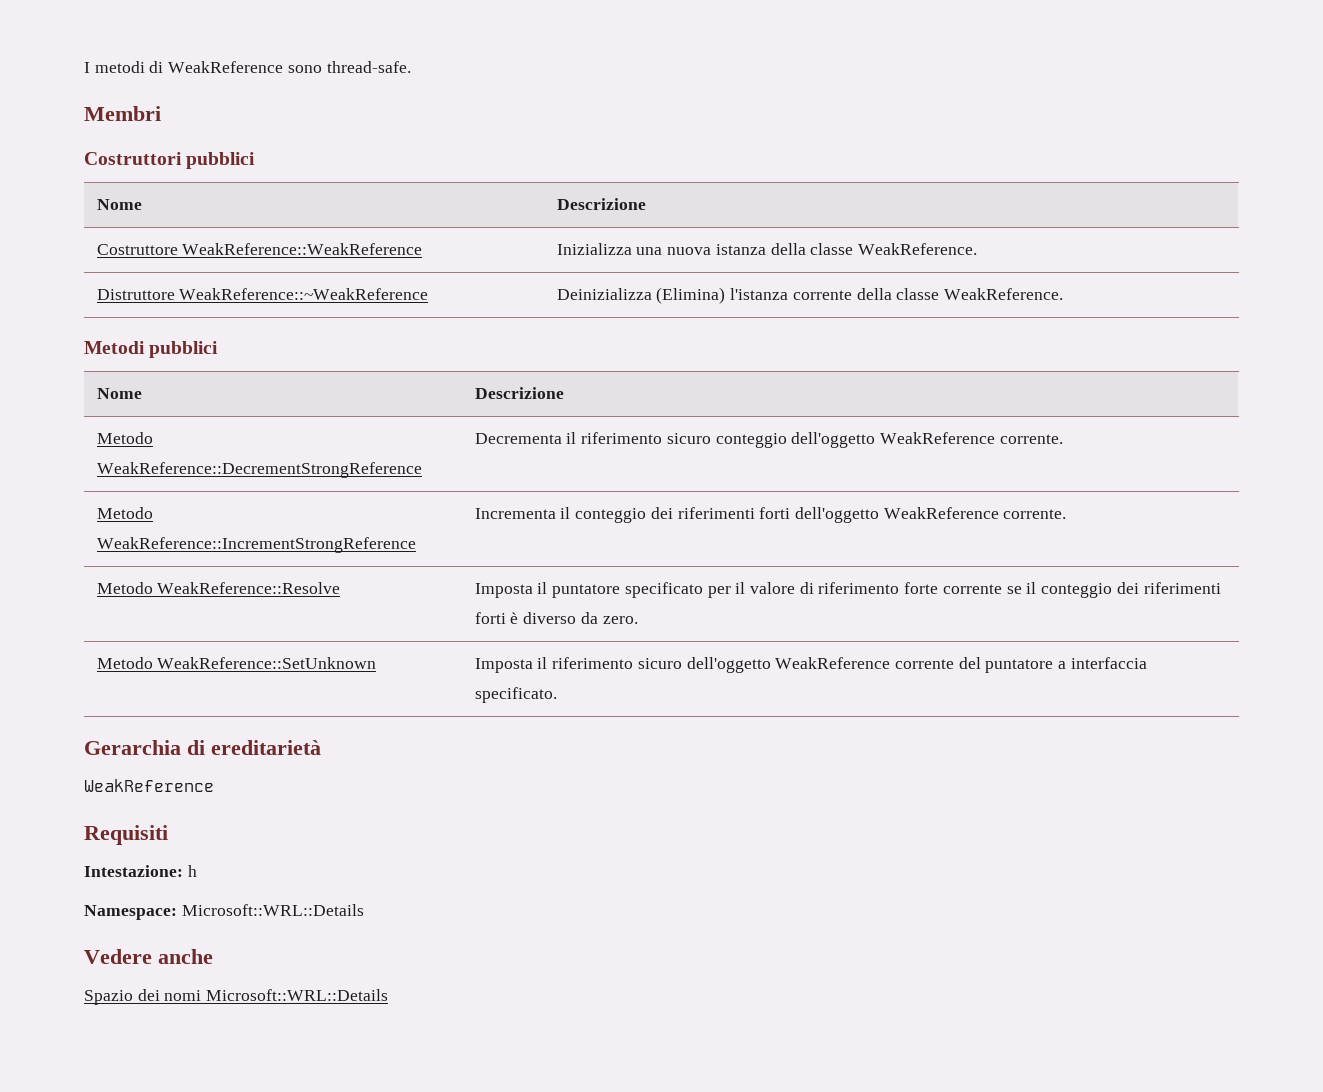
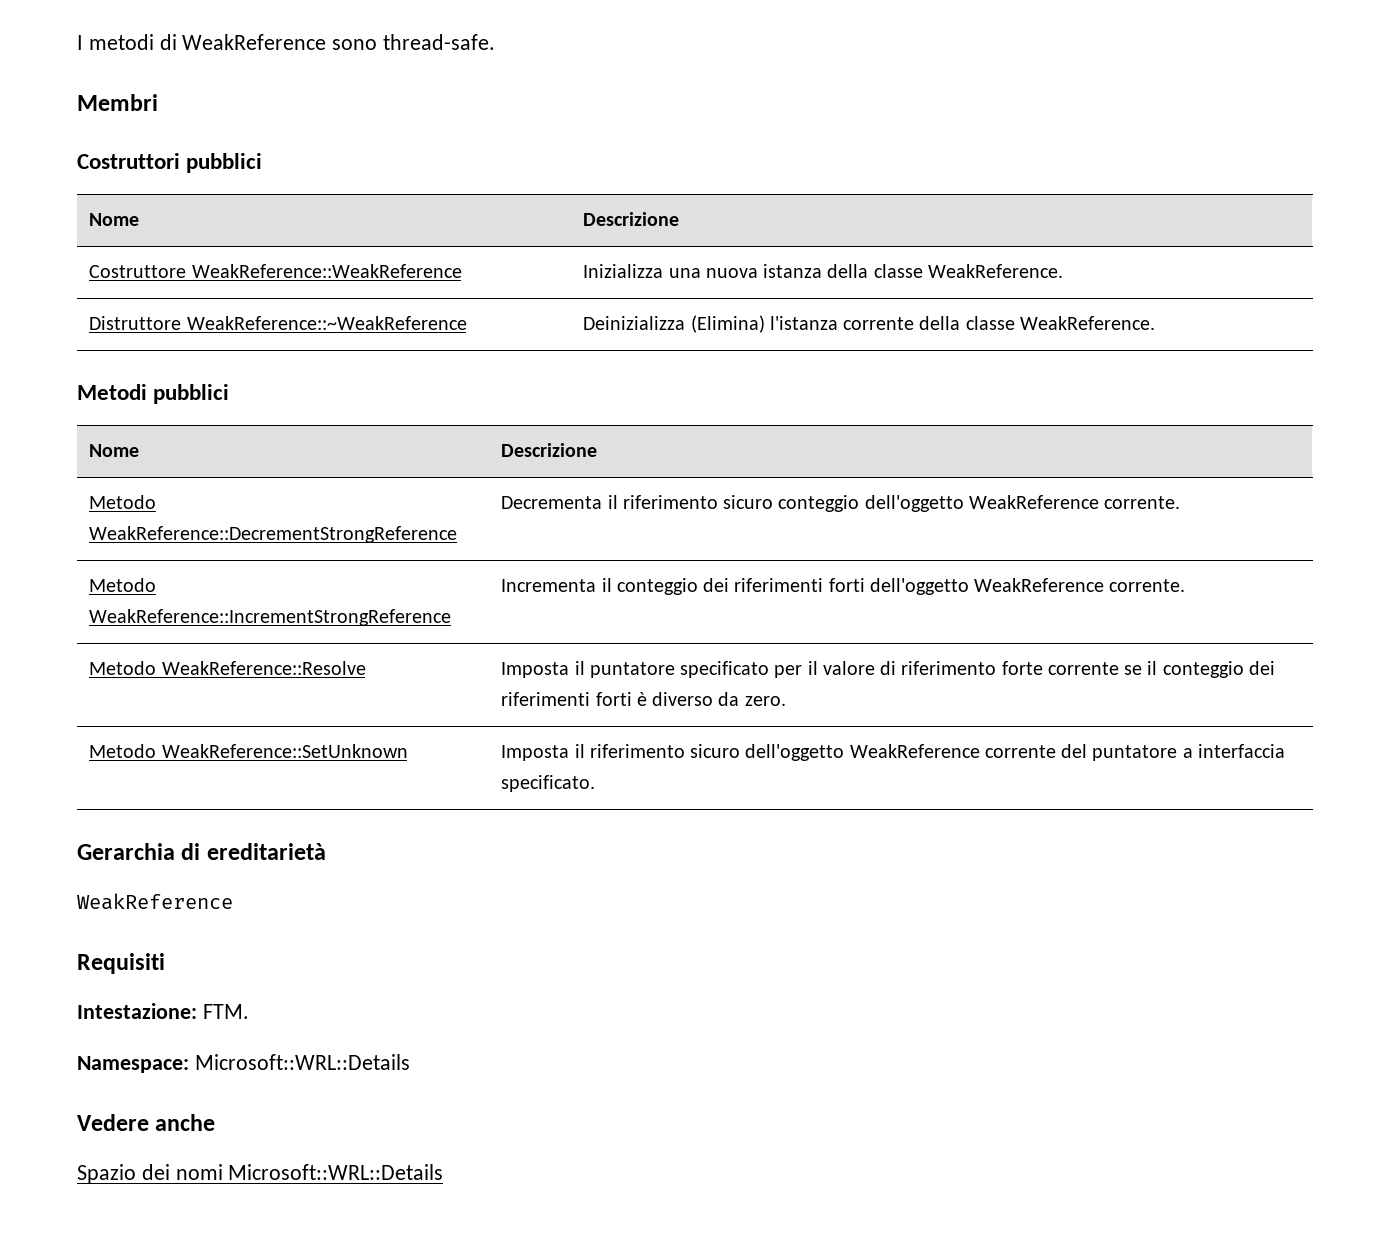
- Intestazione: h
+ Intestazione: FTM.

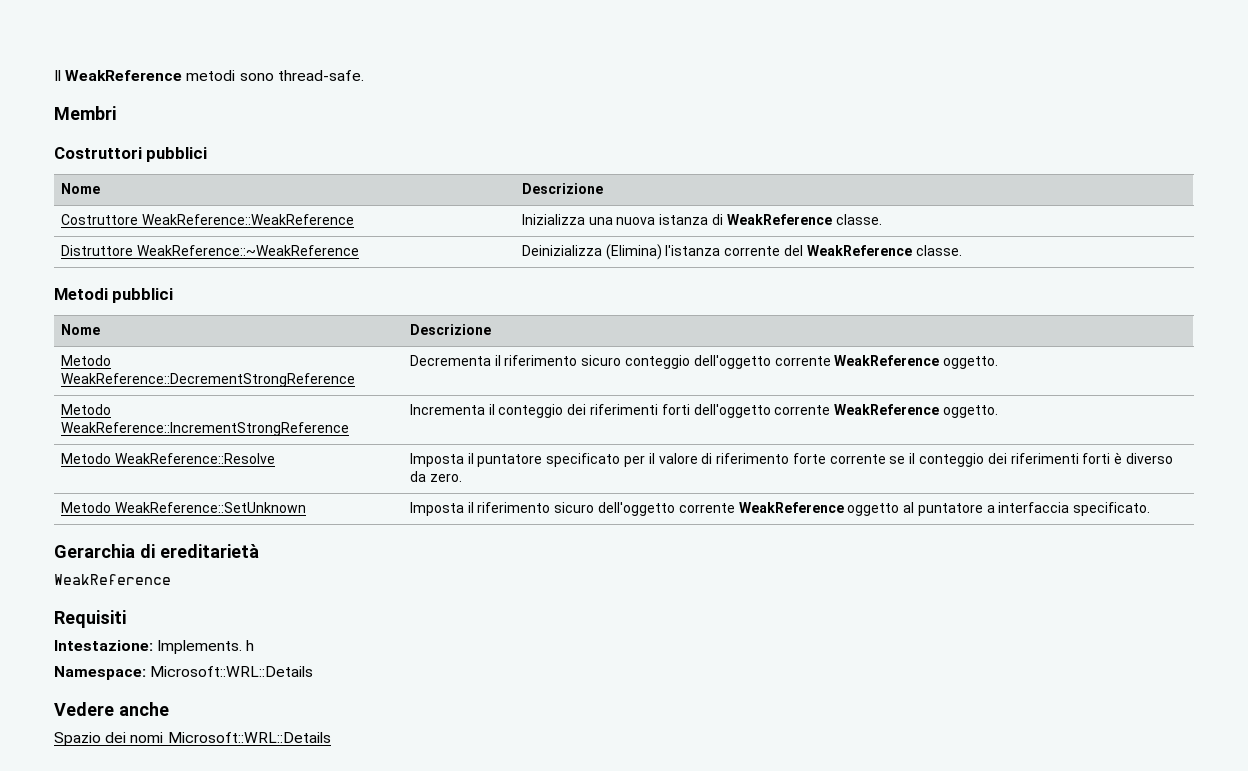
- I metodi di WeakReference sono thread-safe.
+ Il WeakReference metodi sono thread-safe.
- Costruttore WeakReference::WeakReference | Inizializza una nuova istanza della classe WeakReference.
+ Costruttore WeakReference::WeakReference | Inizializza una nuova istanza di WeakReference classe.
- Distruttore WeakReference::~WeakReference | Deinizializza (Elimina) l'istanza corrente della classe WeakReference.
+ Distruttore WeakReference::~WeakReference | Deinizializza (Elimina) l'istanza corrente del WeakReference classe.
- Metodo WeakReference::DecrementStrongReference | Decrementa il riferimento sicuro conteggio dell'oggetto WeakReference corrente.
+ Metodo WeakReference::DecrementStrongReference | Decrementa il riferimento sicuro conteggio dell'oggetto corrente WeakReference oggetto.
- Metodo WeakReference::IncrementStrongReference | Incrementa il conteggio dei riferimenti forti dell'oggetto WeakReference corrente.
+ Metodo WeakReference::IncrementStrongReference | Incrementa il conteggio dei riferimenti forti dell'oggetto corrente WeakReference oggetto.
- Metodo WeakReference::SetUnknown | Imposta il riferimento sicuro dell'oggetto WeakReference corrente del puntatore a interfaccia specificato.
+ Metodo WeakReference::SetUnknown | Imposta il riferimento sicuro dell'oggetto corrente WeakReference oggetto al puntatore a interfaccia specificato.
- Intestazione: FTM.
+ Intestazione: Implements. h

